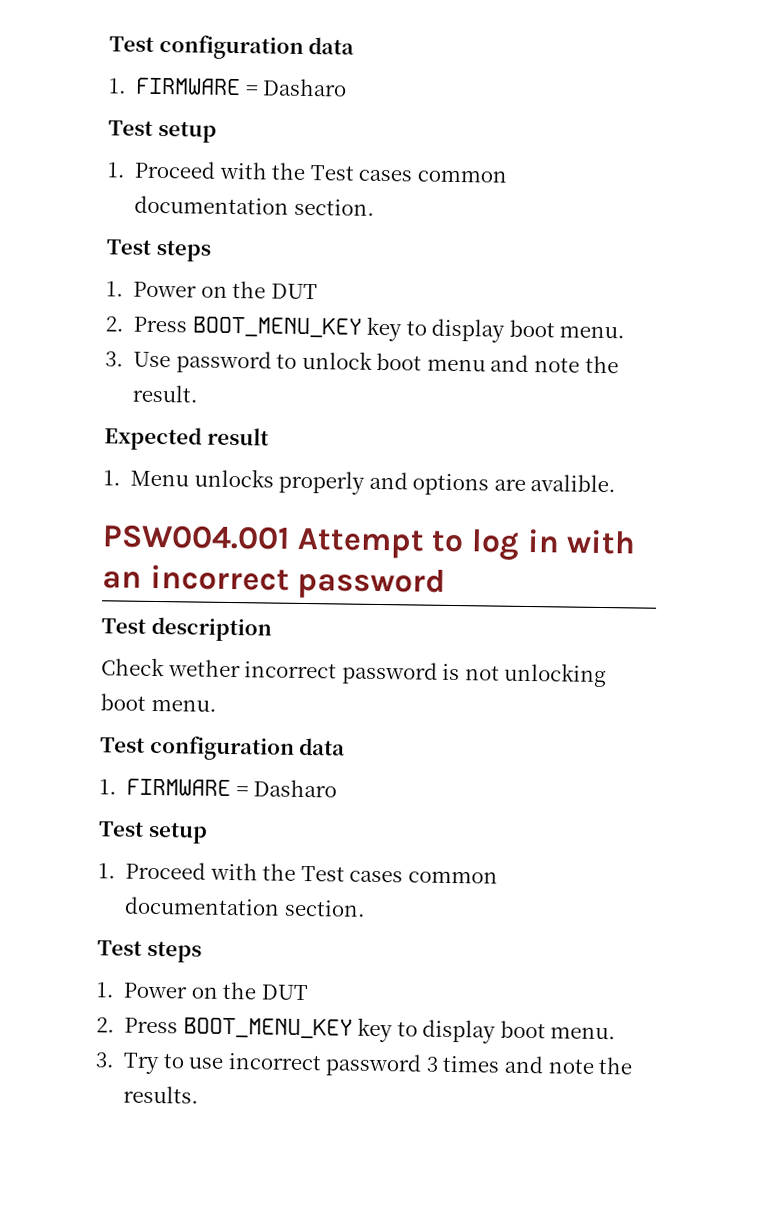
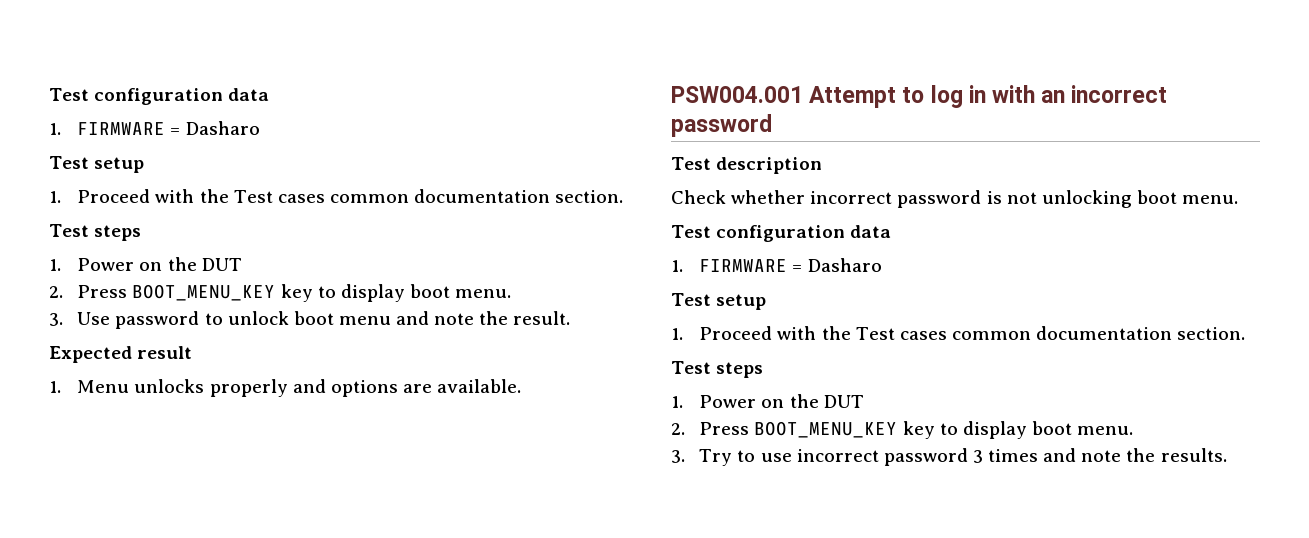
- 1. Menu unlocks properly and options are avalible.
+ 1. Menu unlocks properly and options are available.
- Check wether incorrect password is not unlocking boot menu.
+ Check whether incorrect password is not unlocking boot menu.

